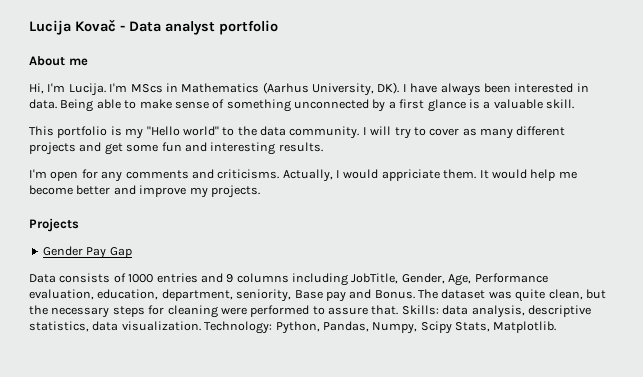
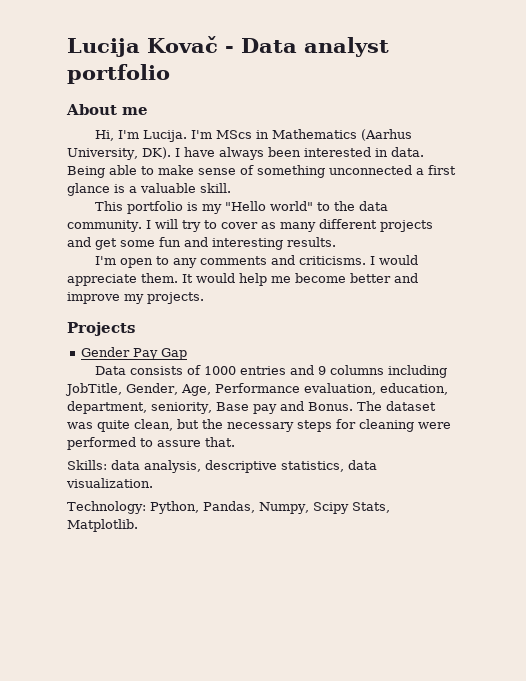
- Being able to make sense of something unconnected by a first glance is a valuable skill.
+ Being able to make sense of something unconnected a first glance is a valuable skill.
- I'm open for any comments and criticisms.
+ I'm open to any comments and criticisms.
- Actually, I would appriciate them.
+ I would appreciate them.
- The dataset was quite clean, but the necessary steps for cleaning were performed to assure that. Skills: data analysis, descriptive statistics, data visualization. Technology: Python, Pandas, Numpy, Scipy Stats, Matplotlib.
+ The dataset was quite clean, but the necessary steps for cleaning were performed to assure that.
+ Skills: data analysis, descriptive statistics, data visualization.
+ Technology: Python, Pandas, Numpy, Scipy Stats, Matplotlib.

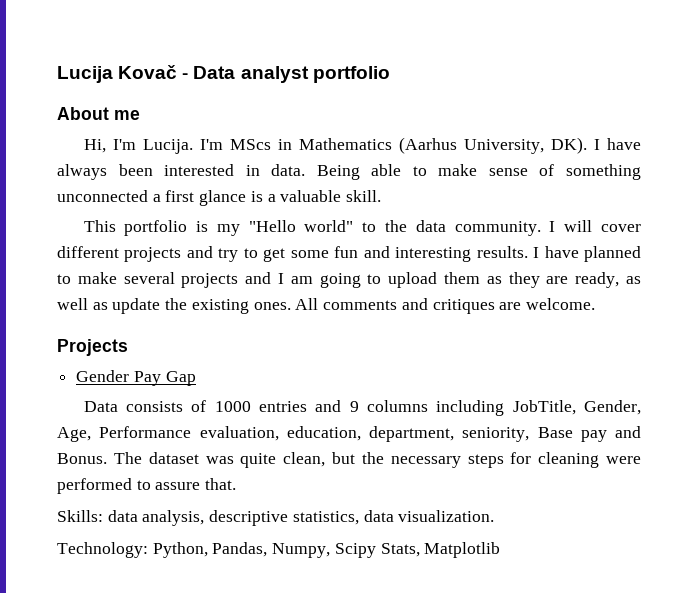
- I will try to cover as many different projects and get some fun and interesting results.
- I'm open to any comments and criticisms. I would appreciate them. It would help me become better and improve my projects.
+ I will cover different projects and try to get some fun and interesting results. I have planned to make several projects and I am going to upload them as they are ready, as well as update the existing ones. All comments and critiques are welcome.
- Technology: Python, Pandas, Numpy, Scipy Stats, Matplotlib.
+ Technology: Python, Pandas, Numpy, Scipy Stats, Matplotlib

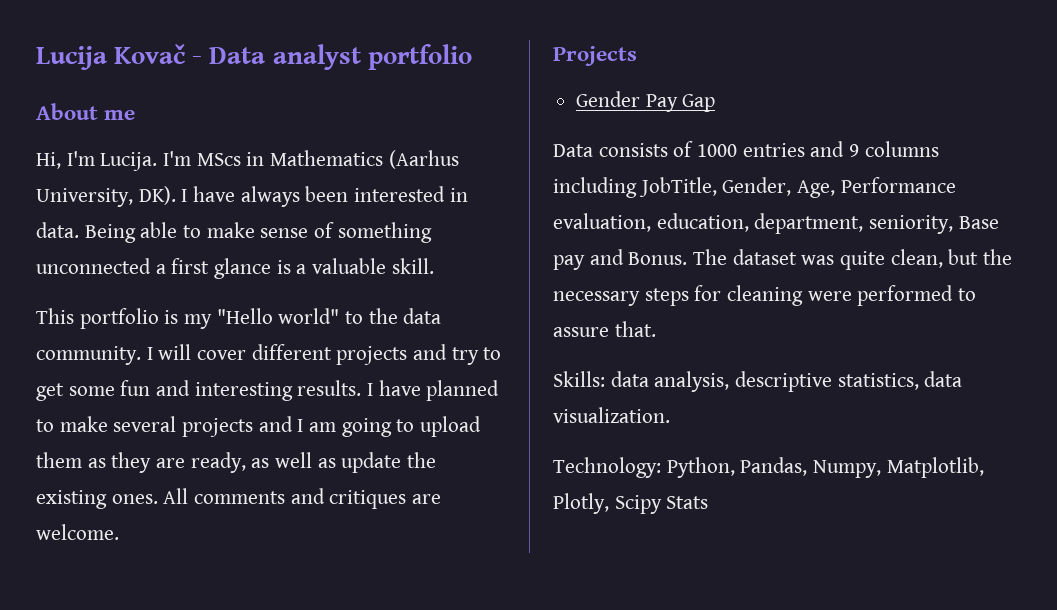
- Technology: Python, Pandas, Numpy, Scipy Stats, Matplotlib
+ Technology: Python, Pandas, Numpy, Matplotlib, Plotly, Scipy Stats

